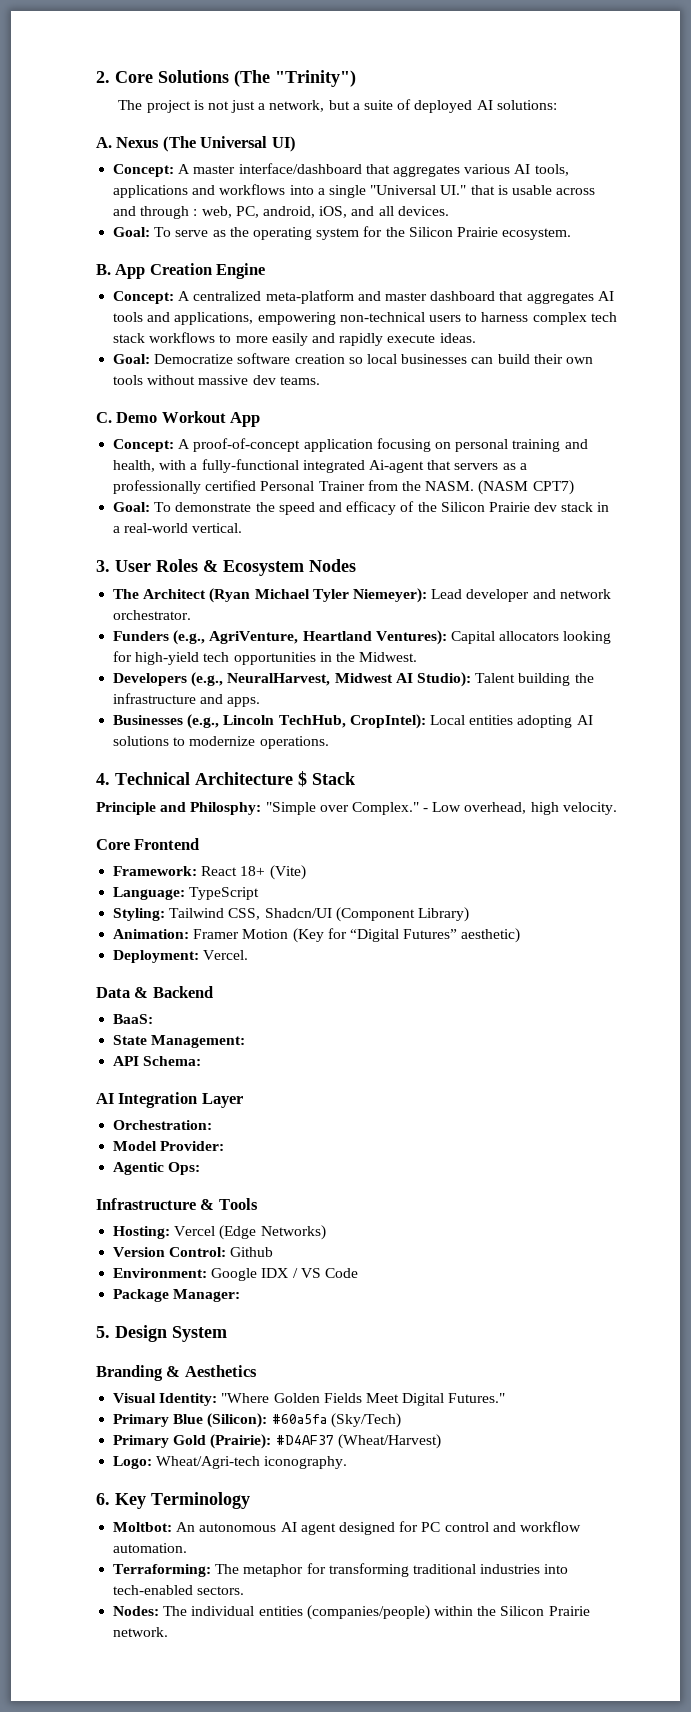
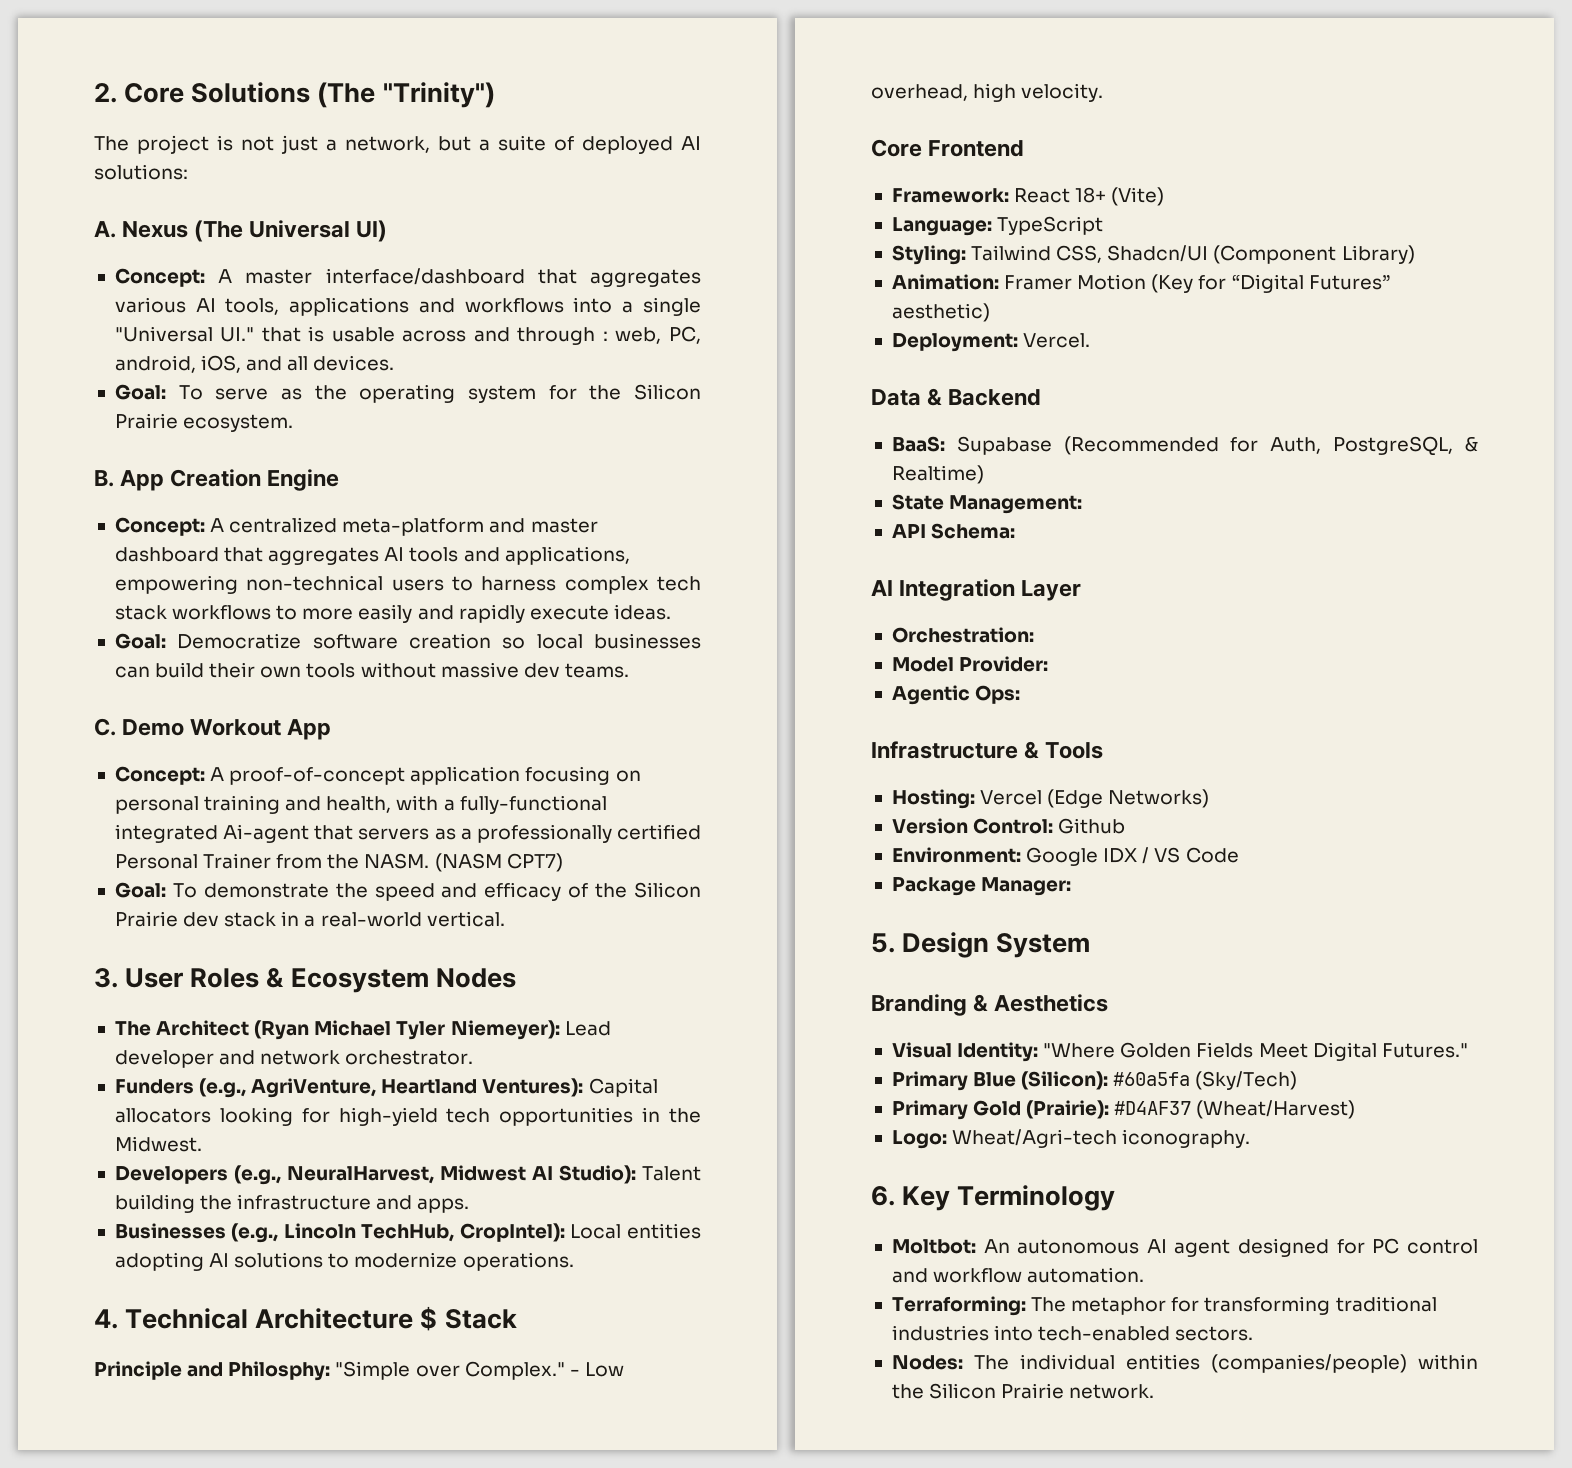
- BaaS:
+ BaaS: Supabase (Recommended for Auth, PostgreSQL, & Realtime)

